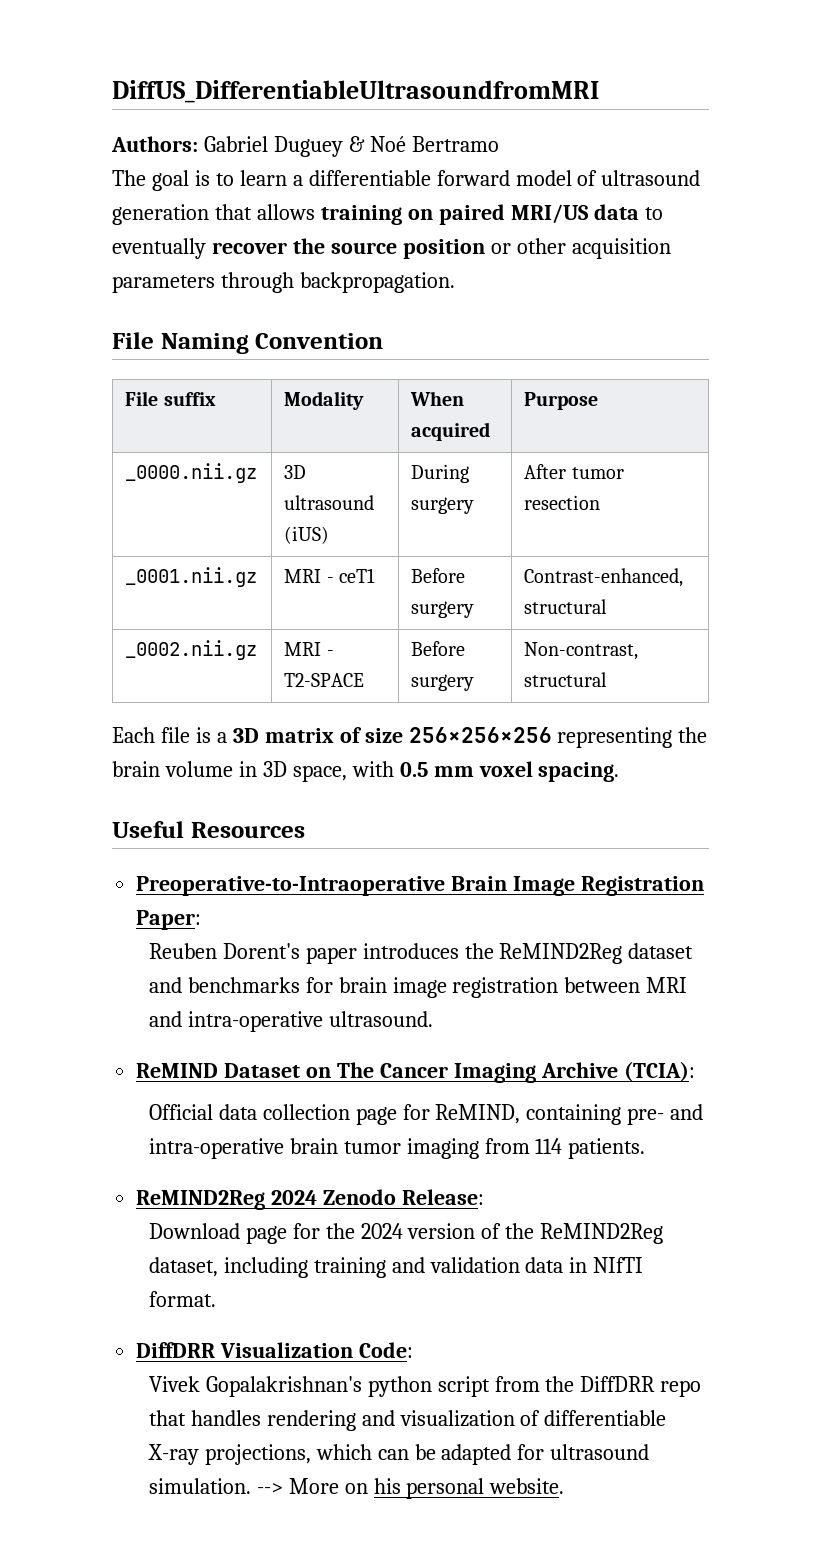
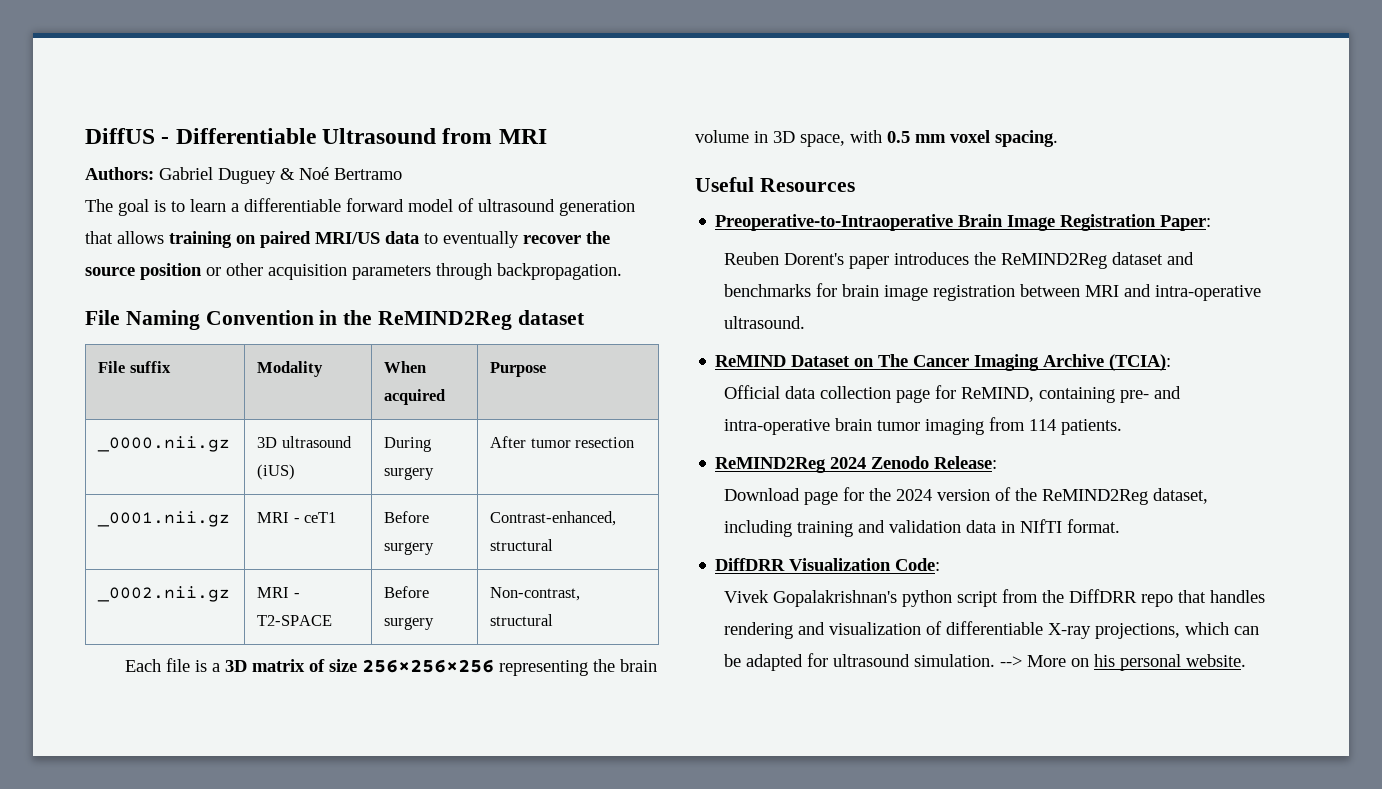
- DiffUS_DifferentiableUltrasoundfromMRI
+ DiffUS - Differentiable Ultrasound from MRI
- File Naming Convention
+ File Naming Convention in the ReMIND2Reg dataset

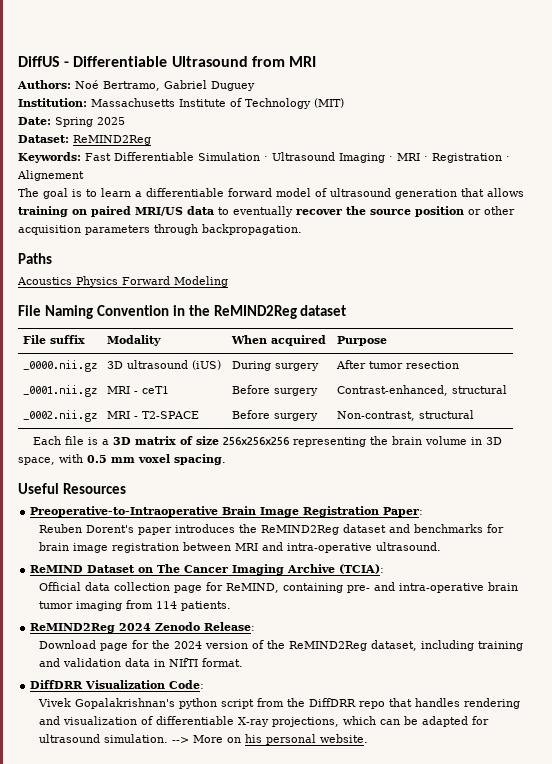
- Authors: Gabriel Duguey & Noé Bertramo
+ Authors: Noé Bertramo, Gabriel Duguey
+ Institution: Massachusetts Institute of Technology (MIT)
+ Date: Spring 2025
+ Dataset: ReMIND2Reg
+ Keywords: Fast Differentiable Simulation · Ultrasound Imaging · MRI · Registration · Alignement
+ Paths
+ Acoustics Physics Forward Modeling

